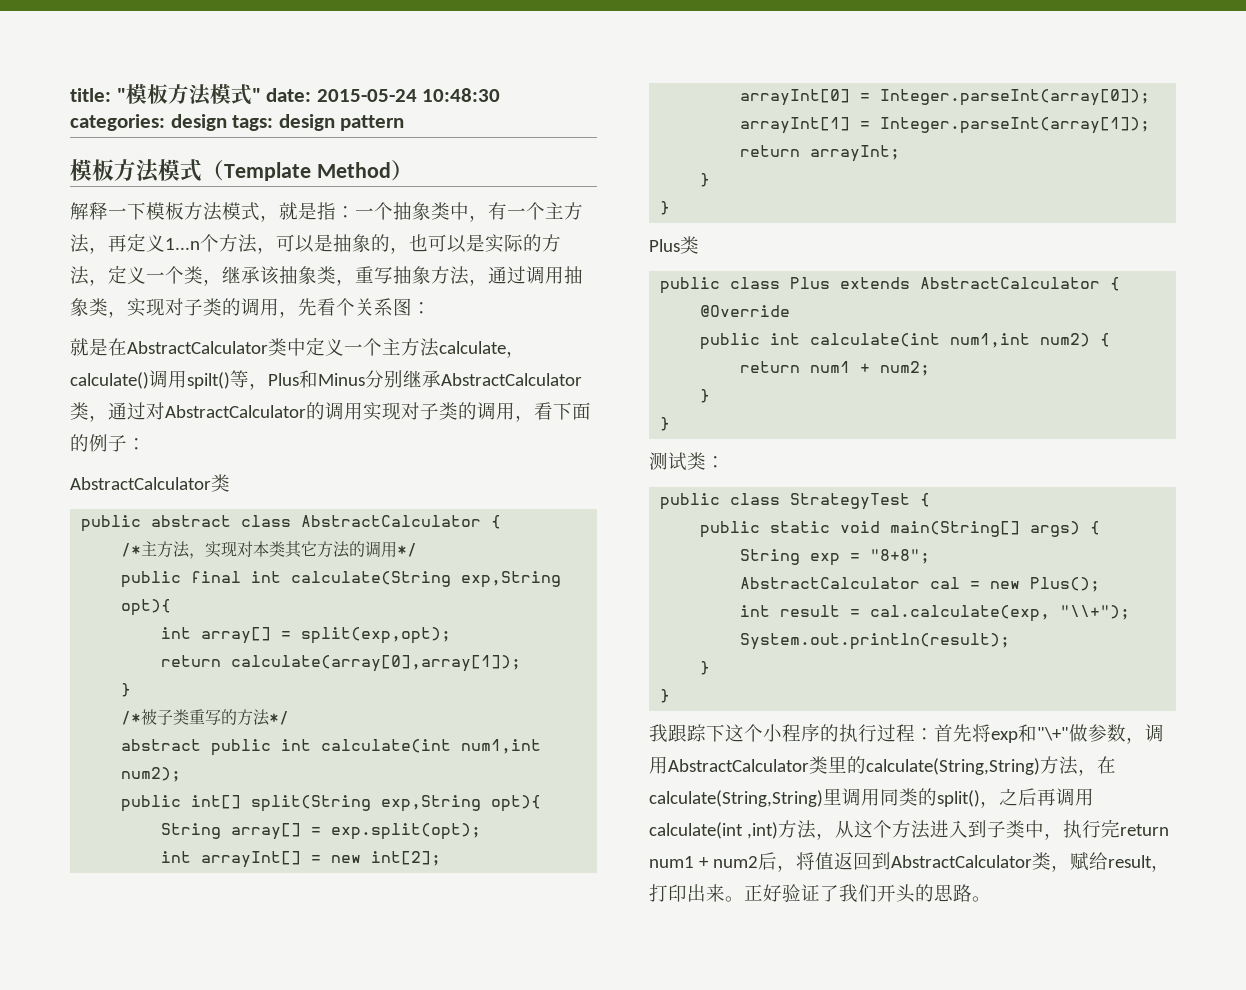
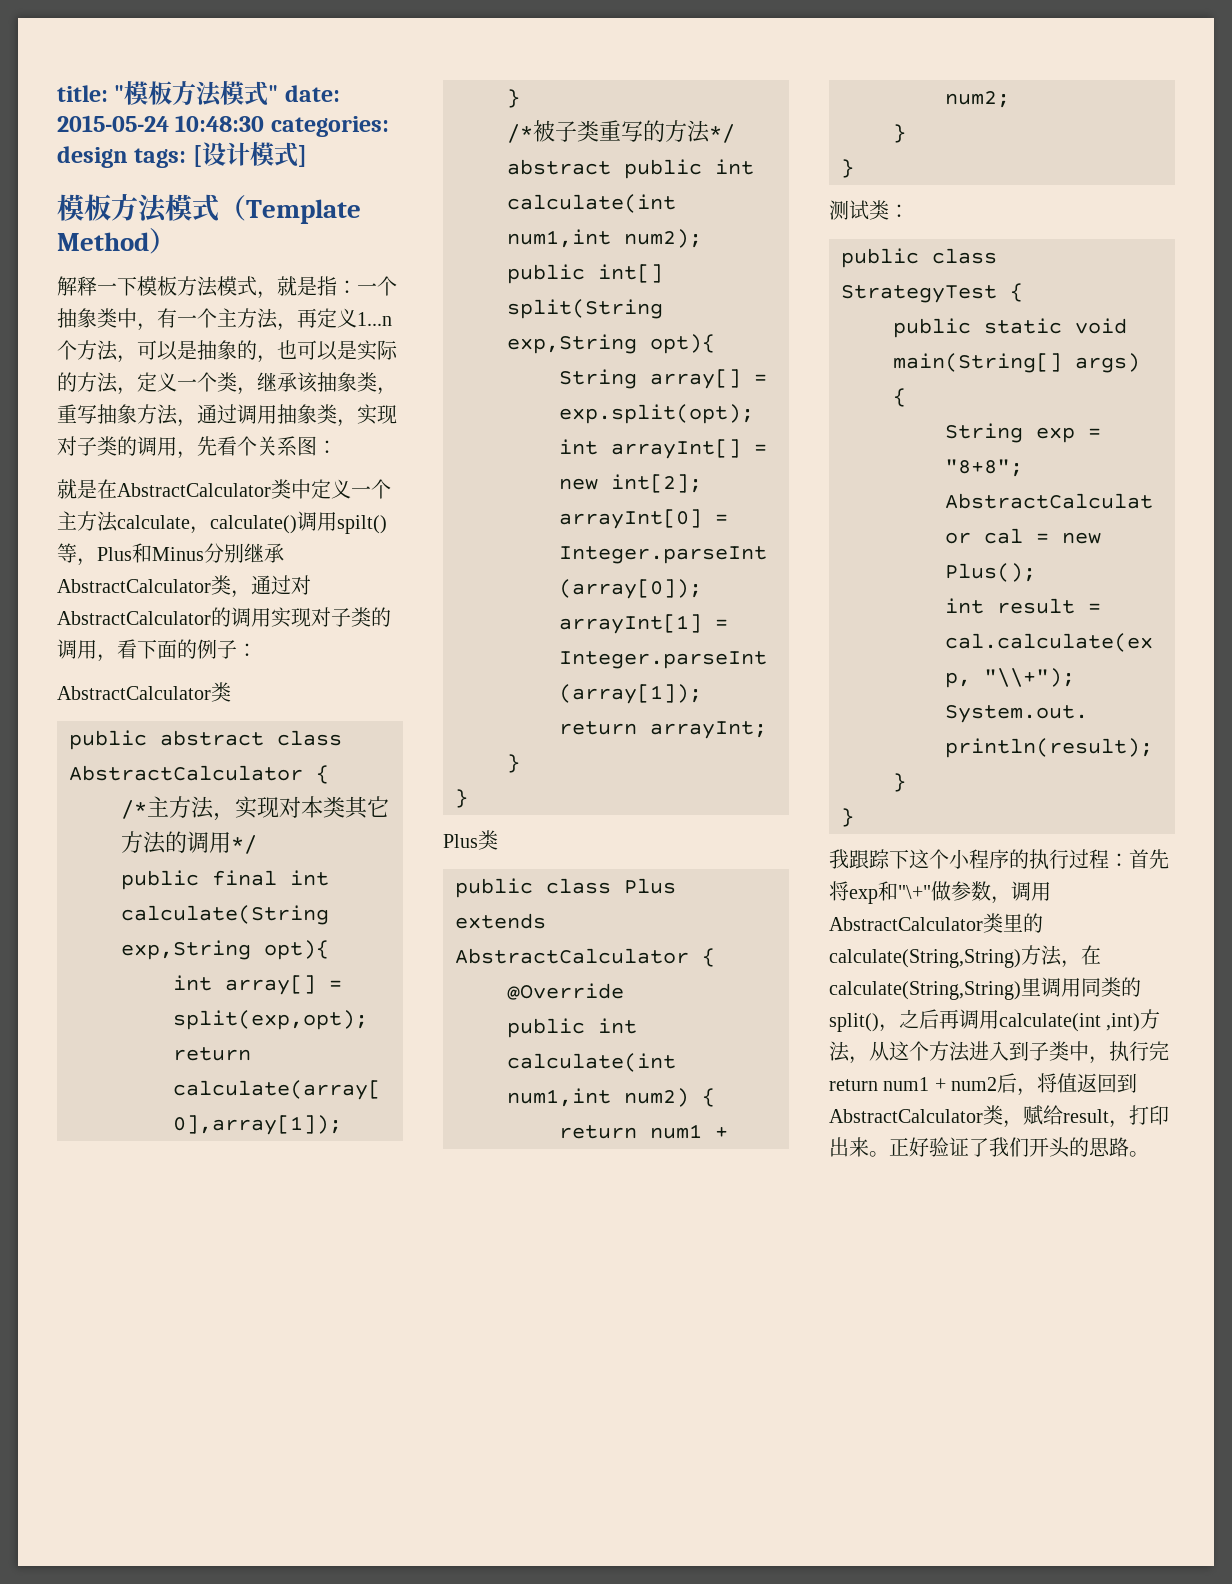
- title: "模板方法模式" date: 2015-05-24 10:48:30 categories: design tags: design pattern
+ title: "模板方法模式" date: 2015-05-24 10:48:30 categories: design tags: [设计模式]

